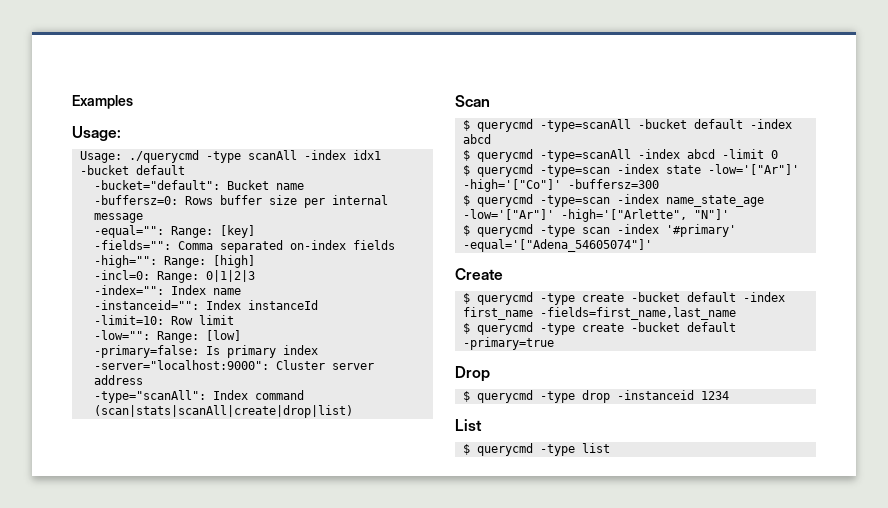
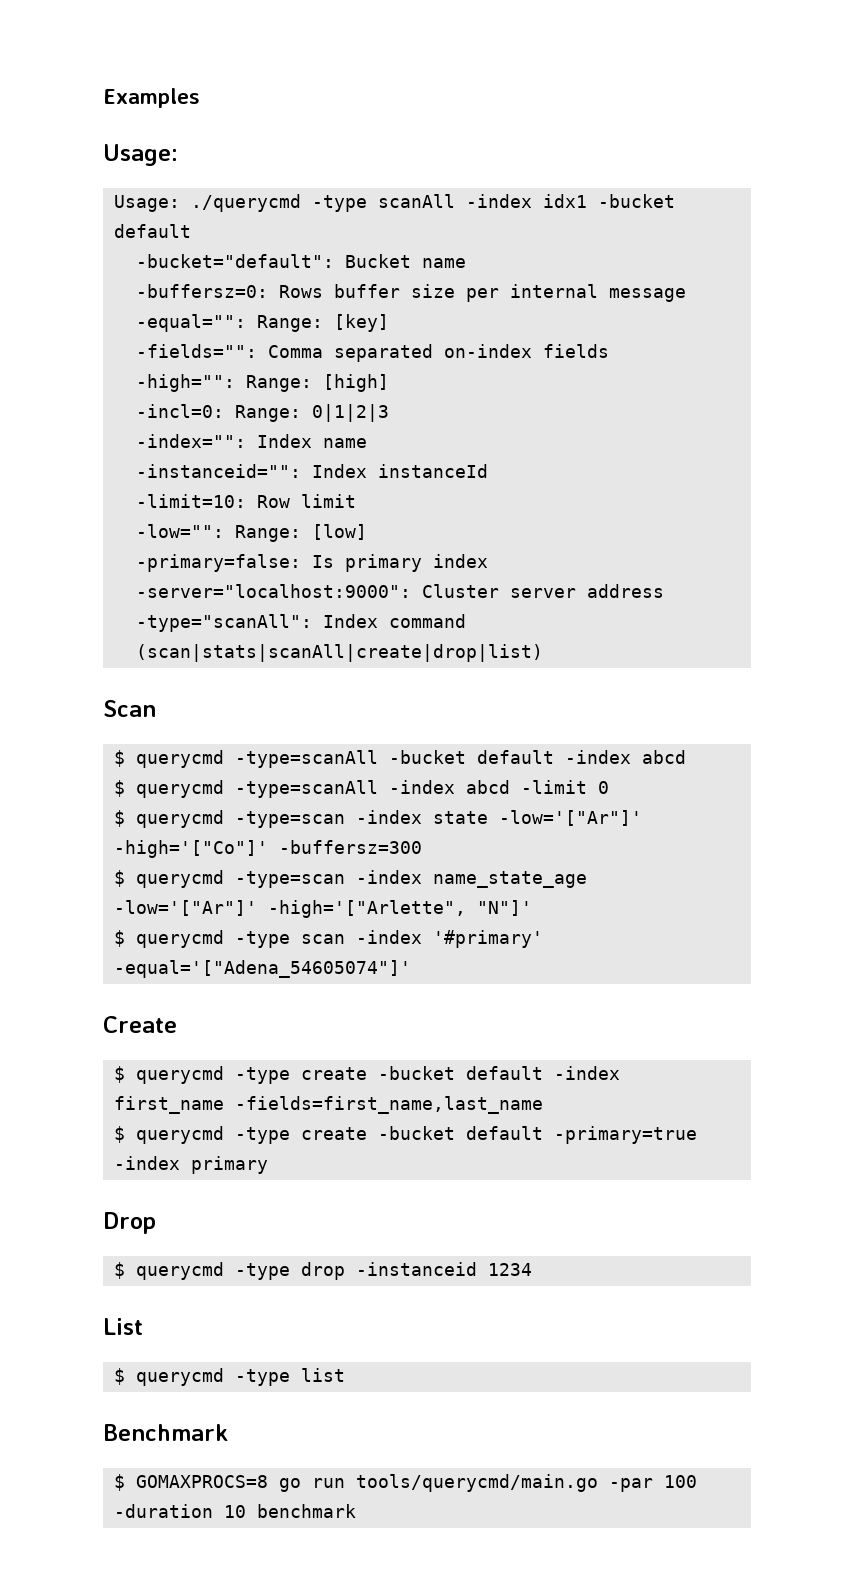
- $ querycmd -type create -bucket default -primary=true
+ $ querycmd -type create -bucket default -primary=true -index primary
+ Benchmark
+ $ GOMAXPROCS=8 go run tools/querycmd/main.go -par 100 -duration 10 benchmark

